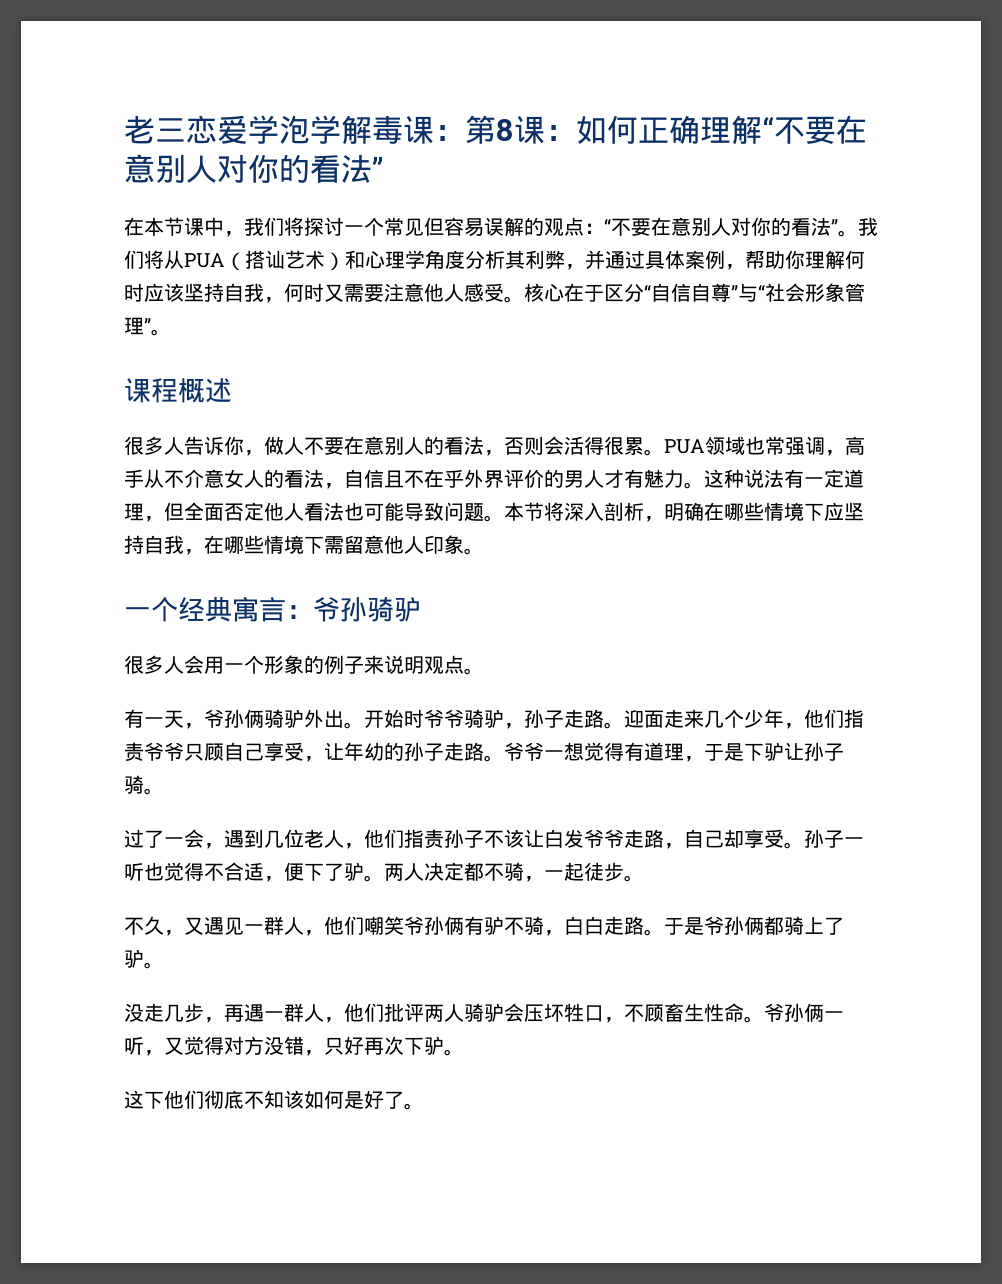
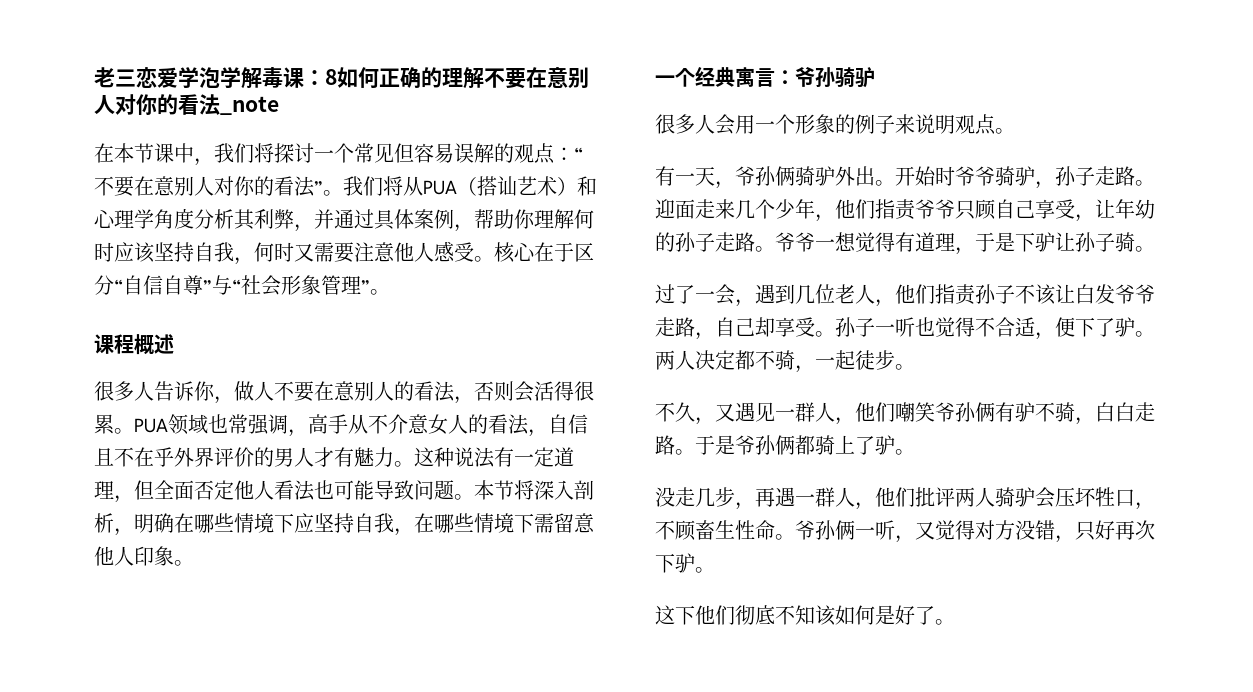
- 老三恋爱学泡学解毒课：第8课：如何正确理解“不要在意别人对你的看法”
+ 老三恋爱学泡学解毒课：8如何正确的理解不要在意别人对你的看法_note

